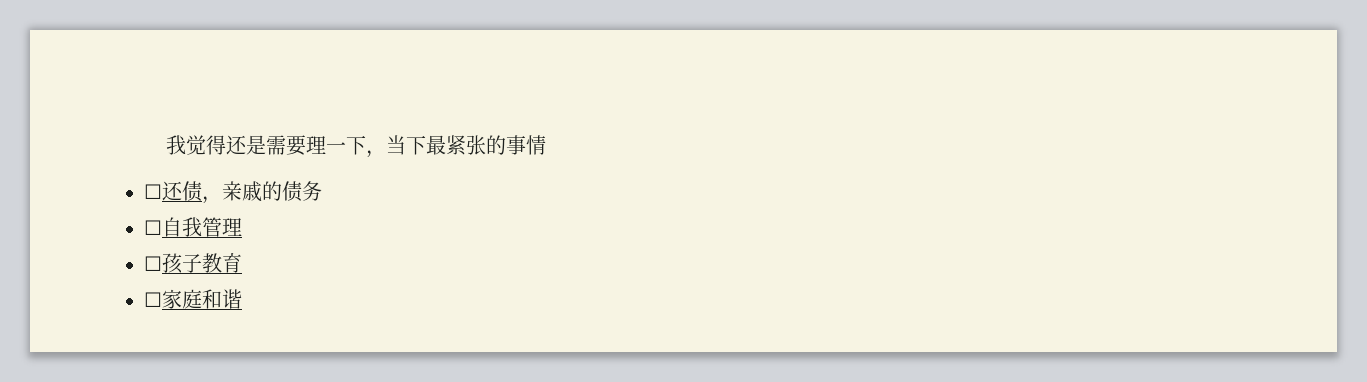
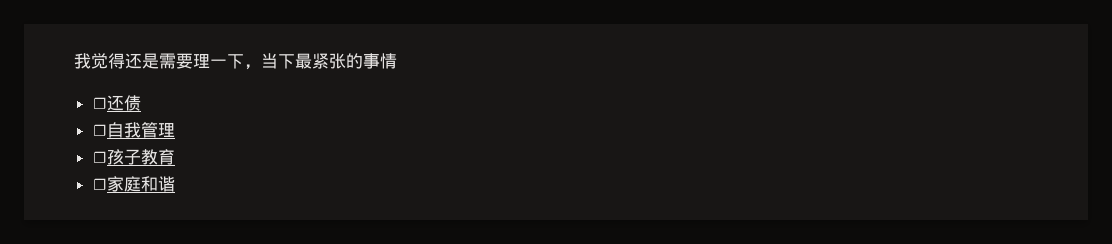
- ☐还债，亲戚的债务
+ ☐还债

